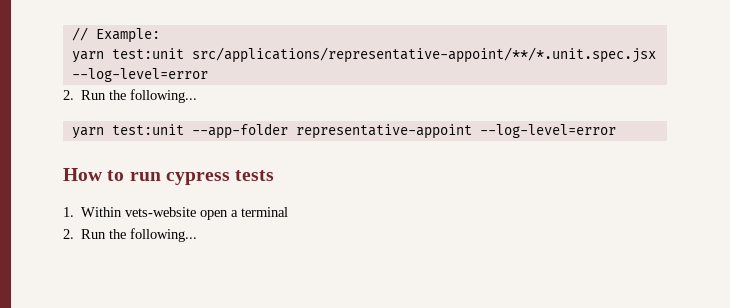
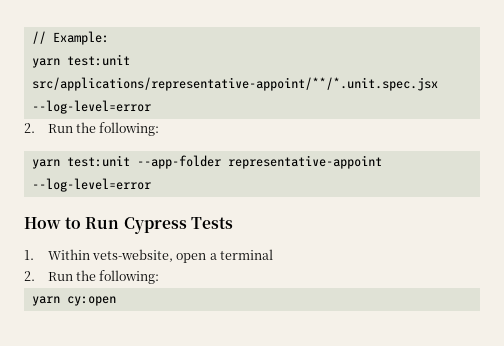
  yarn test:unit src/applications/representative-appoint/**/*.unit.spec.jsx --log-level=error
- 2. Run the following...
+ 2. Run the following:
- How to run cypress tests
+ How to Run Cypress Tests
- 1. Within vets-website open a terminal
- 2. Run the following...
+ 1. Within vets-website, open a terminal
+ 2. Run the following:
+ yarn cy:open

